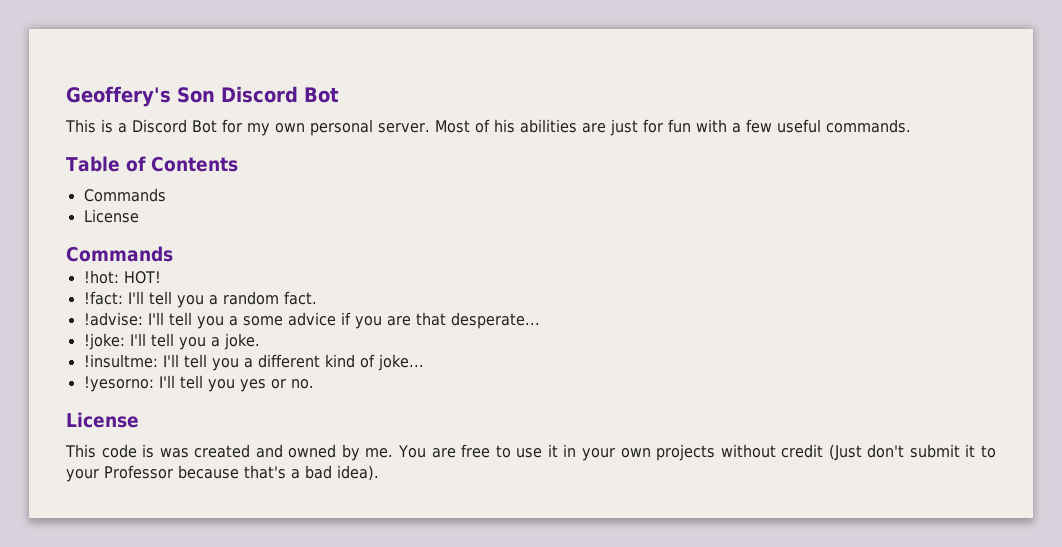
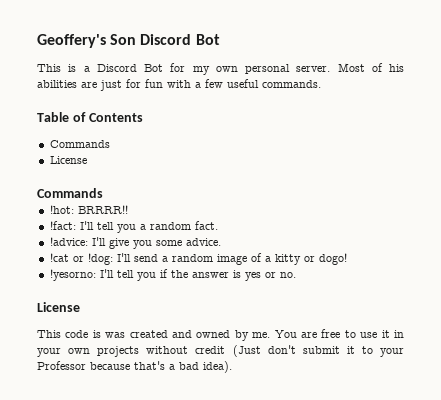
- !hot: HOT!
+ !hot: BRRRR!!
- !advise: I'll tell you a some advice if you are that desperate...
- !joke: I'll tell you a joke.
- !insultme: I'll tell you a different kind of joke...
+ !advice: I'll give you some advice.
+ !cat or !dog: I'll send a random image of a kitty or dogo!
- !yesorno: I'll tell you yes or no.
+ !yesorno: I'll tell you if the answer is yes or no.

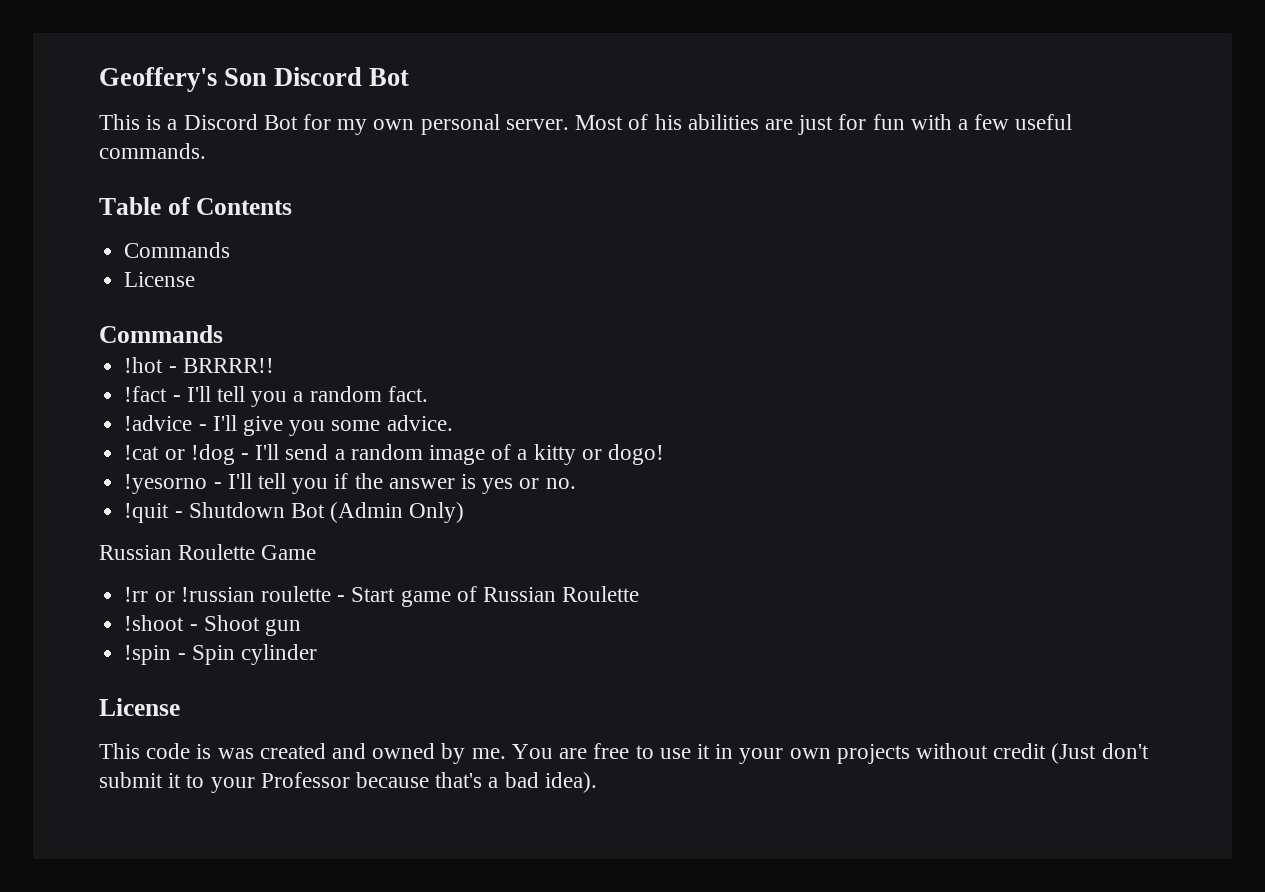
- !hot: BRRRR!!
+ !hot - BRRRR!!
- !fact: I'll tell you a random fact.
+ !fact - I'll tell you a random fact.
- !advice: I'll give you some advice.
+ !advice - I'll give you some advice.
- !cat or !dog: I'll send a random image of a kitty or dogo!
+ !cat or !dog - I'll send a random image of a kitty or dogo!
- !yesorno: I'll tell you if the answer is yes or no.
+ !yesorno - I'll tell you if the answer is yes or no.
+ !quit - Shutdown Bot (Admin Only)
+ Russian Roulette Game
+ !rr or !russian roulette - Start game of Russian Roulette
+ !shoot - Shoot gun
+ !spin - Spin cylinder

